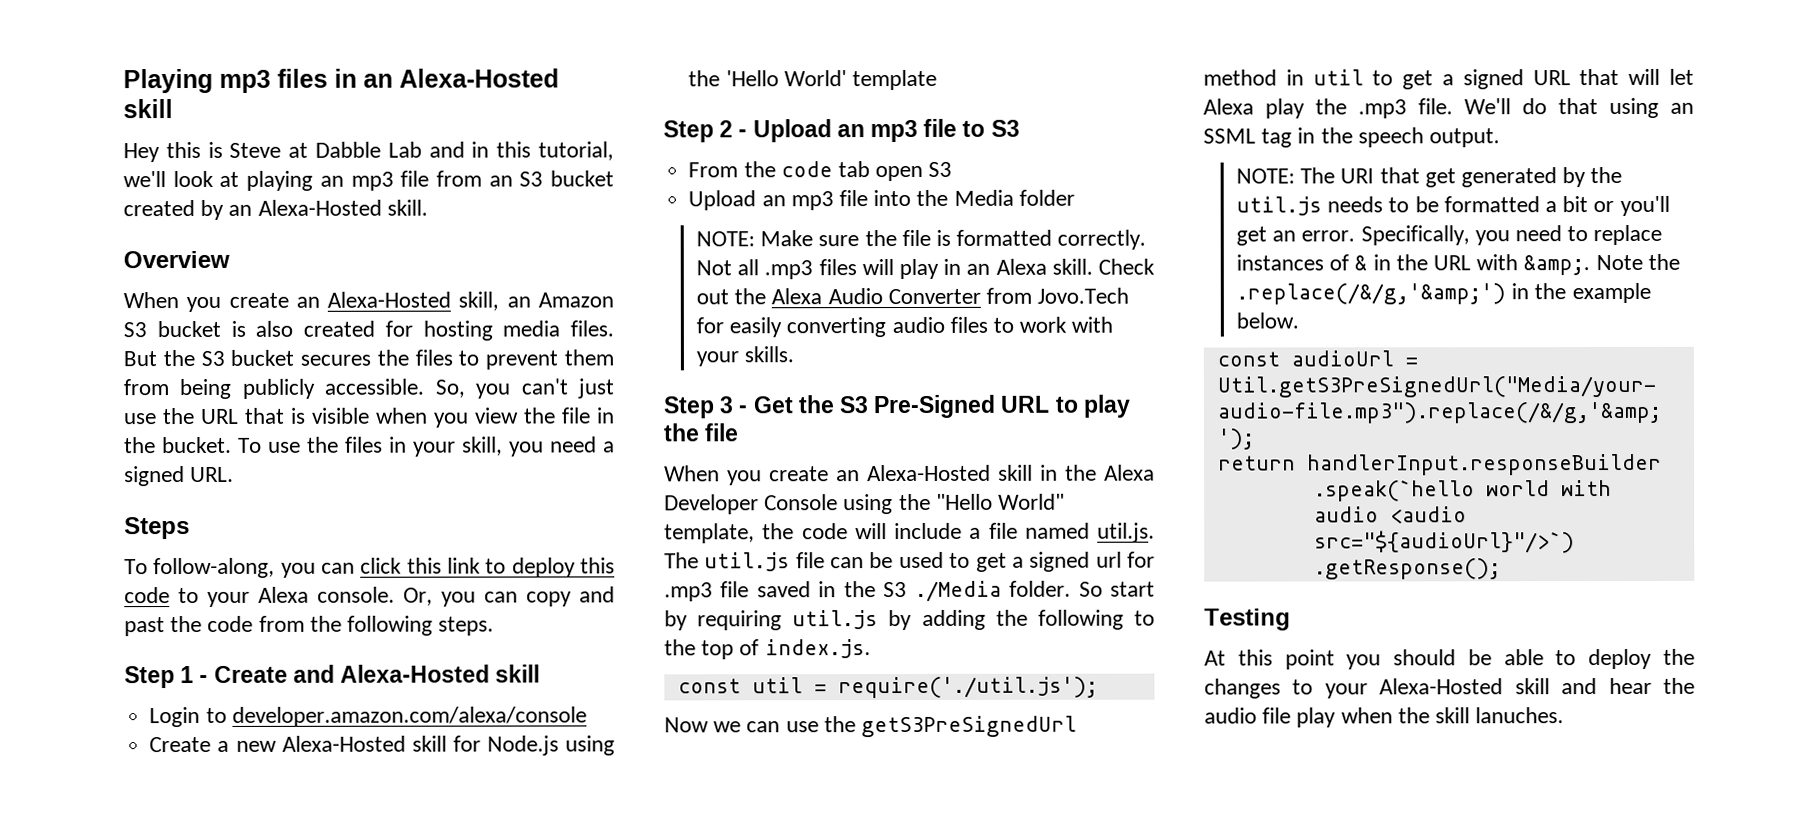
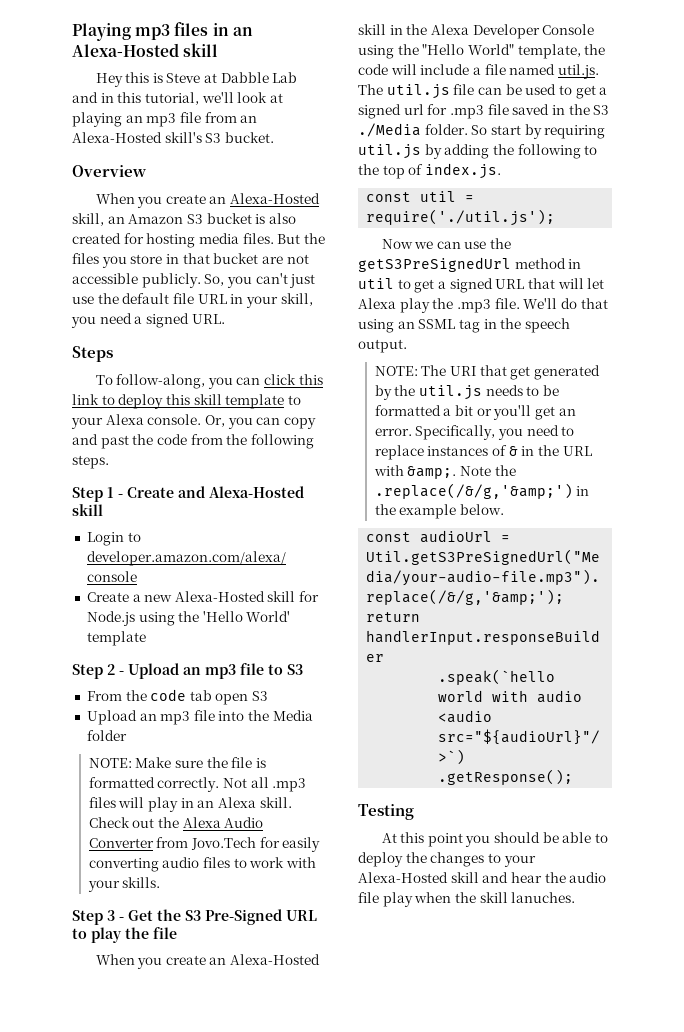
- Hey this is Steve at Dabble Lab and in this tutorial, we'll look at playing an mp3 file from an S3 bucket created by an Alexa-Hosted skill.
+ Hey this is Steve at Dabble Lab and in this tutorial, we'll look at playing an mp3 file from an Alexa-Hosted skill's S3 bucket.
- But the S3 bucket secures the files to prevent them from being publicly accessible.
+ But the files you store in that bucket are not accessible publicly.
- So, you can't just use the URL that is visible when you view the file in the bucket. To use the files in your skill, you need a signed URL.
+ So, you can't just use the default file URL in your skill, you need a signed URL.
- To follow-along, you can click this link to deploy this code to your Alexa console.
+ To follow-along, you can click this link to deploy this skill template to your Alexa console.

